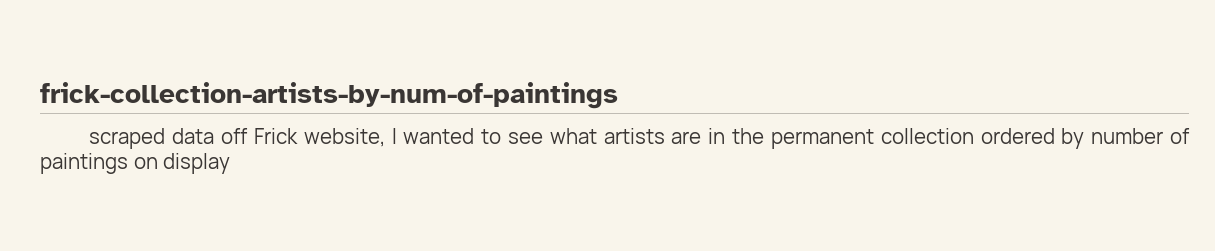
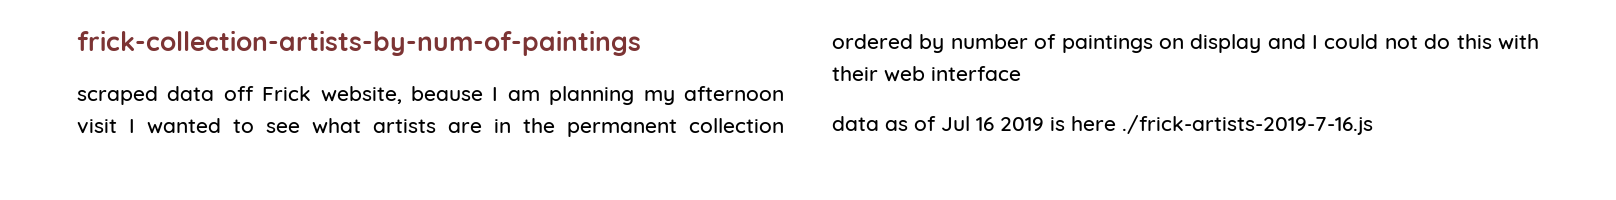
- scraped data off Frick website, I wanted to see what artists are in the permanent collection ordered by number of paintings on display
+ scraped data off Frick website, beause I am planning my afternoon visit I wanted to see what artists are in the permanent collection ordered by number of paintings on display and I could not do this with their web interface
+ data as of Jul 16 2019 is here ./frick-artists-2019-7-16.js

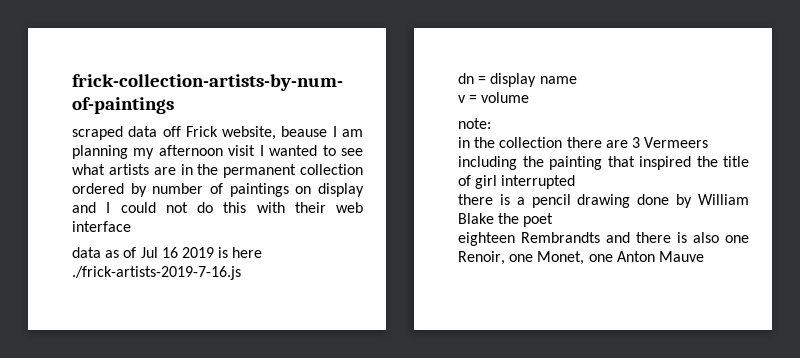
+ dn = display name
+ v = volume
+ note:
+ in the collection there are 3 Vermeers including the painting that inspired the title of girl interrupted
+ there is a pencil drawing done by William Blake the poet
+ eighteen Rembrandts and there is also one Renoir, one Monet, one Anton Mauve

